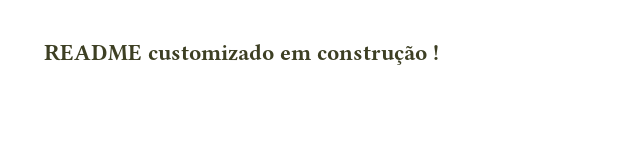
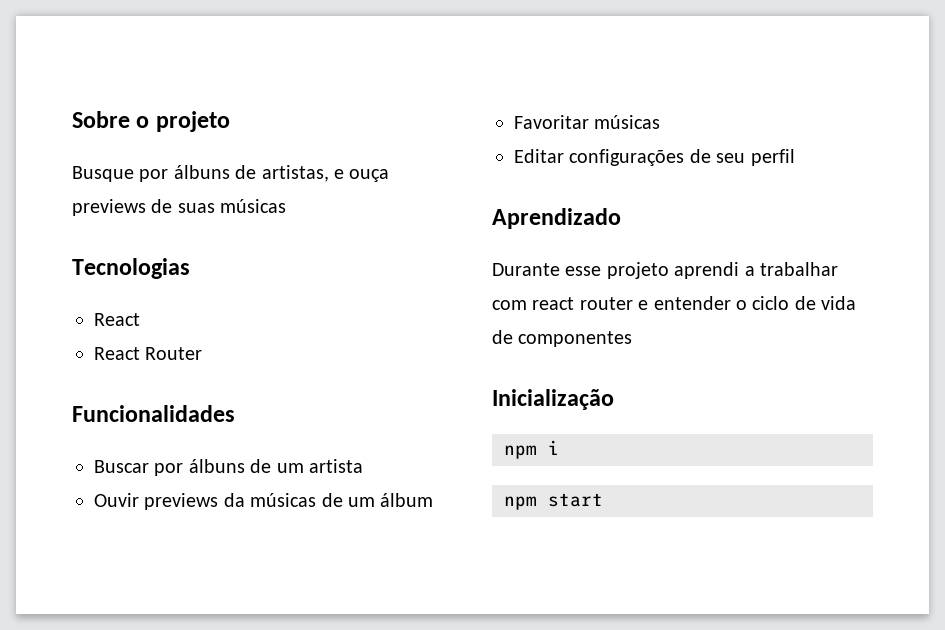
- README customizado em construção !
+ Sobre o projeto
+ Busque por álbuns de artistas, e ouça previews de suas músicas
+ Tecnologias
+ React
+ React Router
+ Funcionalidades
+ Buscar por álbuns de um artista
+ Ouvir previews da músicas de um álbum
+ Favoritar músicas
+ Editar configurações de seu perfil
+ Aprendizado
+ Durante esse projeto aprendi a trabalhar com react router e entender o ciclo de vida de componentes
+ Inicialização
+ npm i
+ npm start

